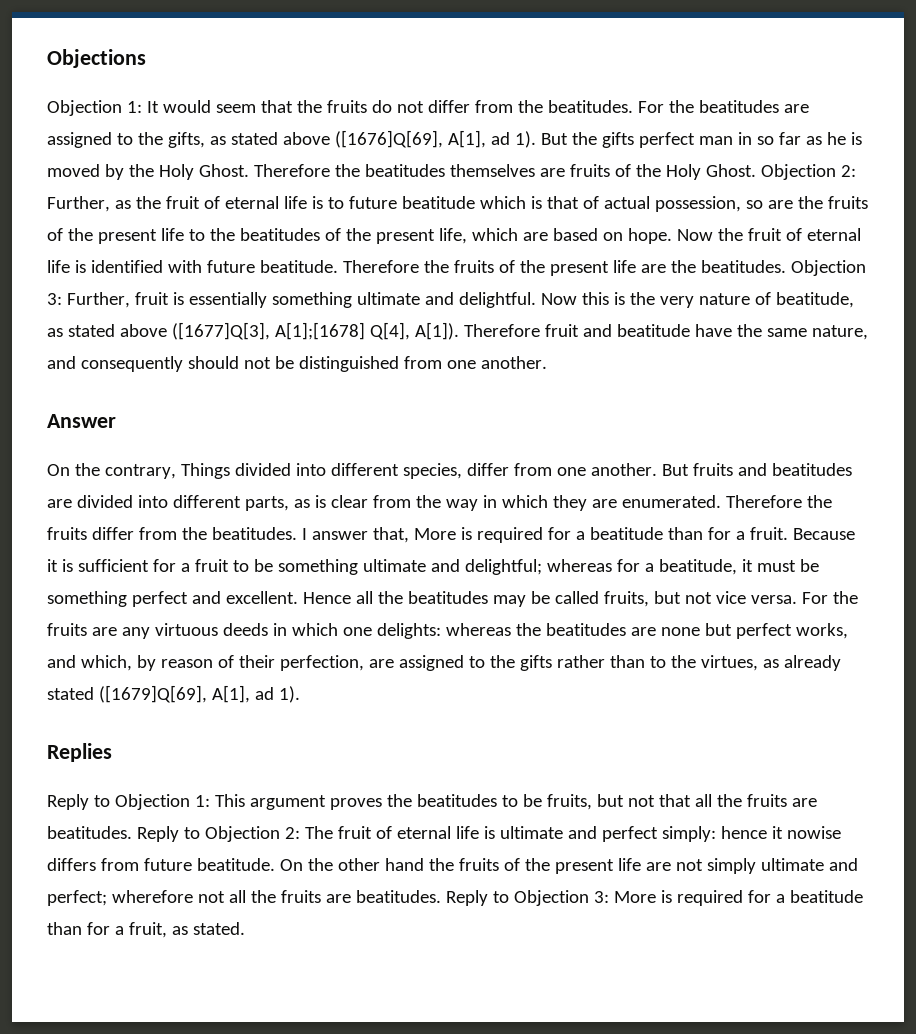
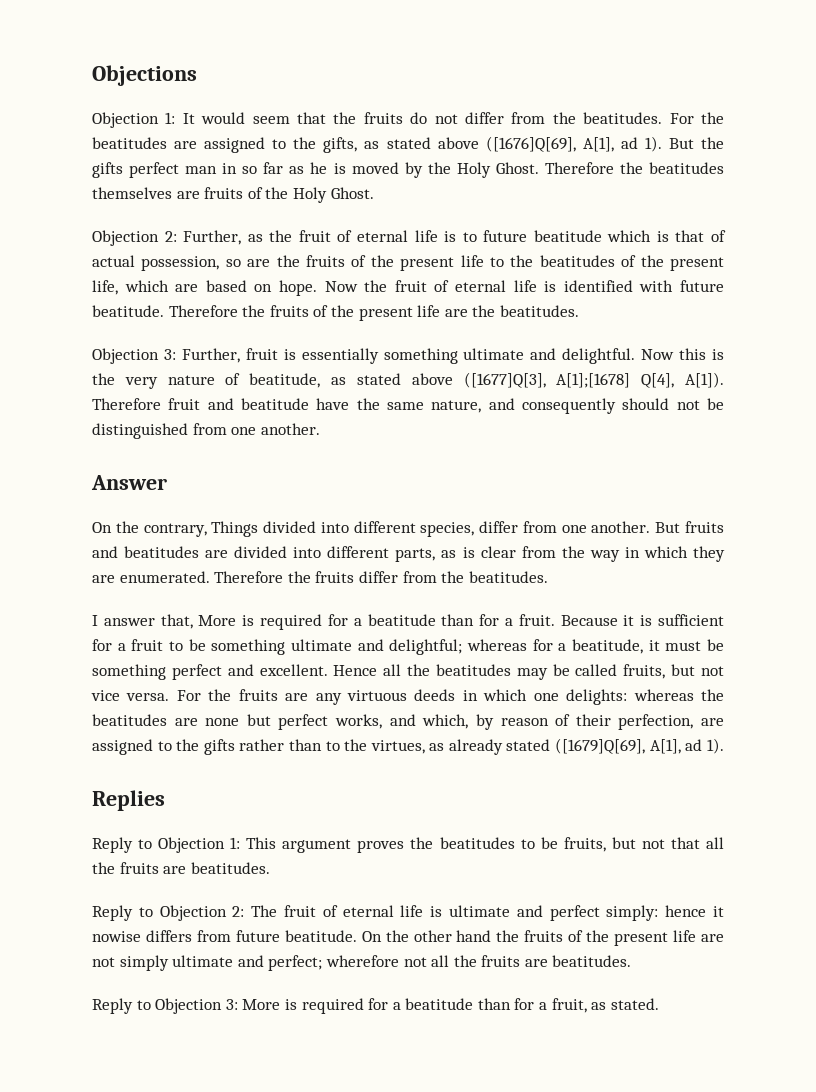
- Therefore the beatitudes themselves are fruits of the Holy Ghost. Objection 2: Further, as the fruit of eternal life is to future beatitude which is that of actual possession, so are the fruits of the present life to the beatitudes of the present life, which are based on hope.
+ Therefore the beatitudes themselves are fruits of the Holy Ghost.
+ Objection 2: Further, as the fruit of eternal life is to future beatitude which is that of actual possession, so are the fruits of the present life to the beatitudes of the present life, which are based on hope.
- Therefore the fruits of the present life are the beatitudes. Objection 3: Further, fruit is essentially something ultimate and delightful.
+ Therefore the fruits of the present life are the beatitudes.
+ Objection 3: Further, fruit is essentially something ultimate and delightful.
- Therefore the fruits differ from the beatitudes. I answer that, More is required for a beatitude than for a fruit.
+ Therefore the fruits differ from the beatitudes.
+ I answer that, More is required for a beatitude than for a fruit.
- Reply to Objection 1: This argument proves the beatitudes to be fruits, but not that all the fruits are beatitudes. Reply to Objection 2: The fruit of eternal life is ultimate and perfect simply: hence it nowise differs from future beatitude.
+ Reply to Objection 1: This argument proves the beatitudes to be fruits, but not that all the fruits are beatitudes.
+ Reply to Objection 2: The fruit of eternal life is ultimate and perfect simply: hence it nowise differs from future beatitude.
- On the other hand the fruits of the present life are not simply ultimate and perfect; wherefore not all the fruits are beatitudes. Reply to Objection 3: More is required for a beatitude than for a fruit, as stated.
+ On the other hand the fruits of the present life are not simply ultimate and perfect; wherefore not all the fruits are beatitudes.
+ Reply to Objection 3: More is required for a beatitude than for a fruit, as stated.

